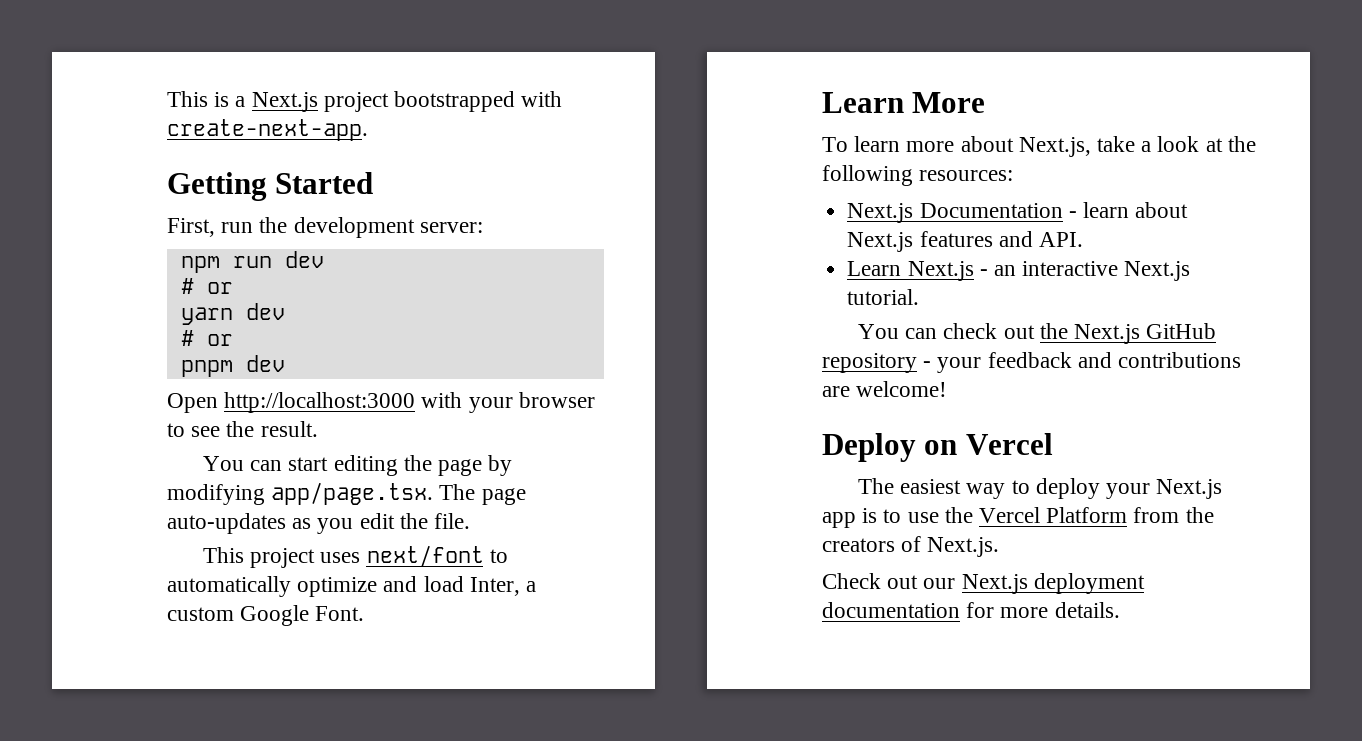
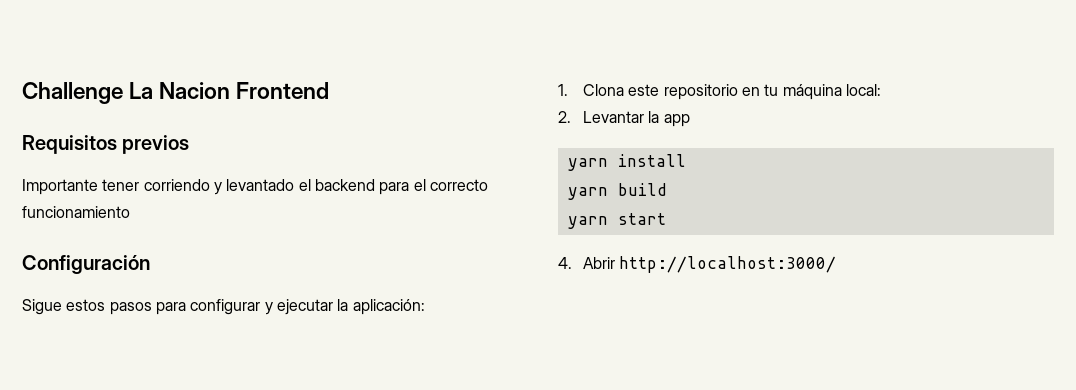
- This is a Next.js project bootstrapped with create-next-app.
- Getting Started
- First, run the development server:
- npm run dev
- # or
- yarn dev
- # or
- pnpm dev
- Open http://localhost:3000 with your browser to see the result.
- You can start editing the page by modifying app/page.tsx. The page auto-updates as you edit the file.
- This project uses next/font to automatically optimize and load Inter, a custom Google Font.
- Learn More
- To learn more about Next.js, take a look at the following resources:
- Next.js Documentation - learn about Next.js features and API.
- Learn Next.js - an interactive Next.js tutorial.
- You can check out the Next.js GitHub repository - your feedback and contributions are welcome!
- Deploy on Vercel
- The easiest way to deploy your Next.js app is to use the Vercel Platform from the creators of Next.js.
- Check out our Next.js deployment documentation for more details.
+ Challenge La Nacion Frontend
+ Requisitos previos
+ Importante tener corriendo y levantado el backend para el correcto funcionamiento
+ Configuración
+ Sigue estos pasos para configurar y ejecutar la aplicación:
+ 1. Clona este repositorio en tu máquina local:
+ 2. Levantar la app
+ yarn install
+ yarn build
+ yarn start
+ 4. Abrir http://localhost:3000/

